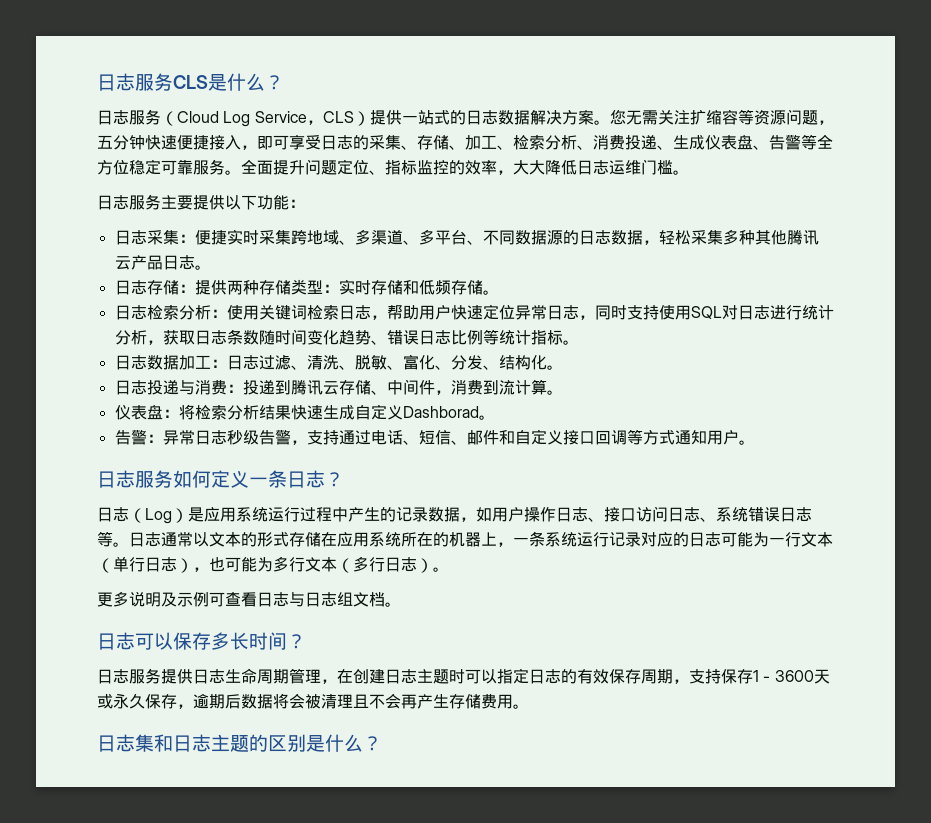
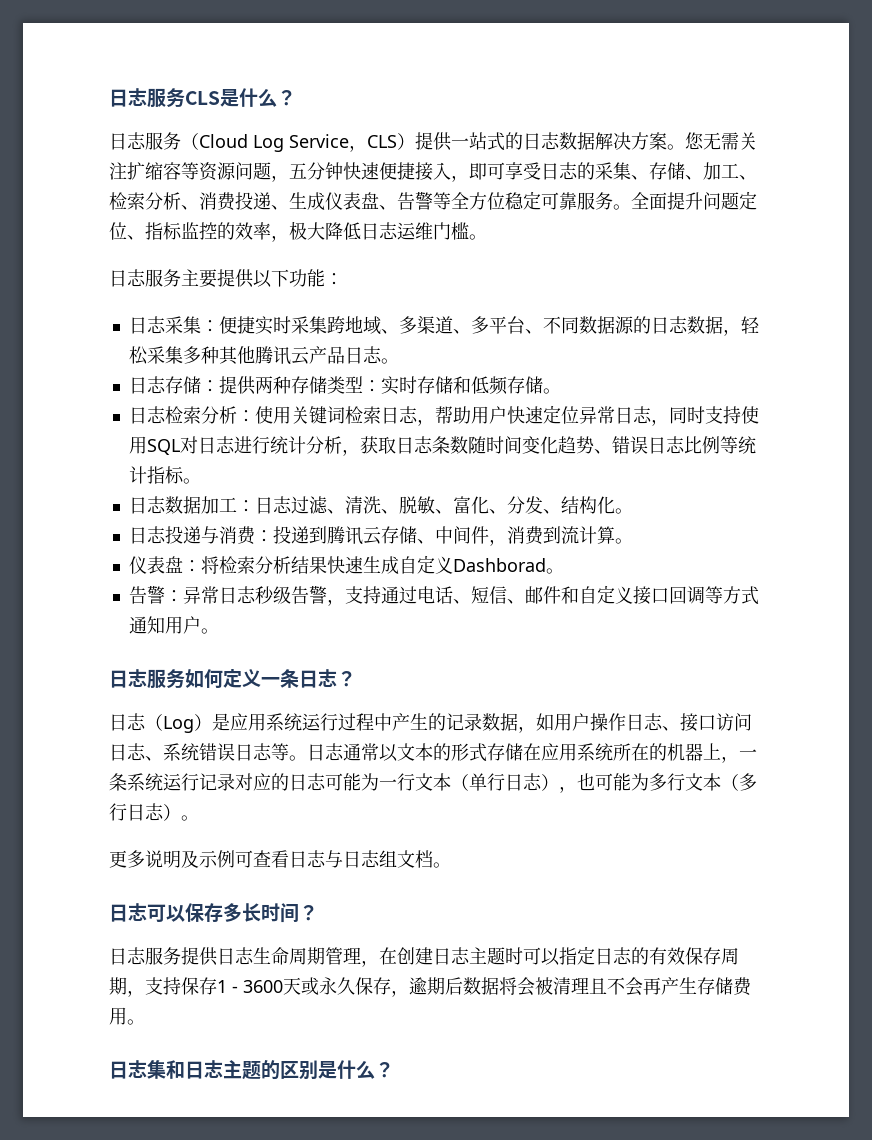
- 全面提升问题定位、指标监控的效率，大大降低日志运维门槛。
+ 全面提升问题定位、指标监控的效率，极大降低日志运维门槛。

